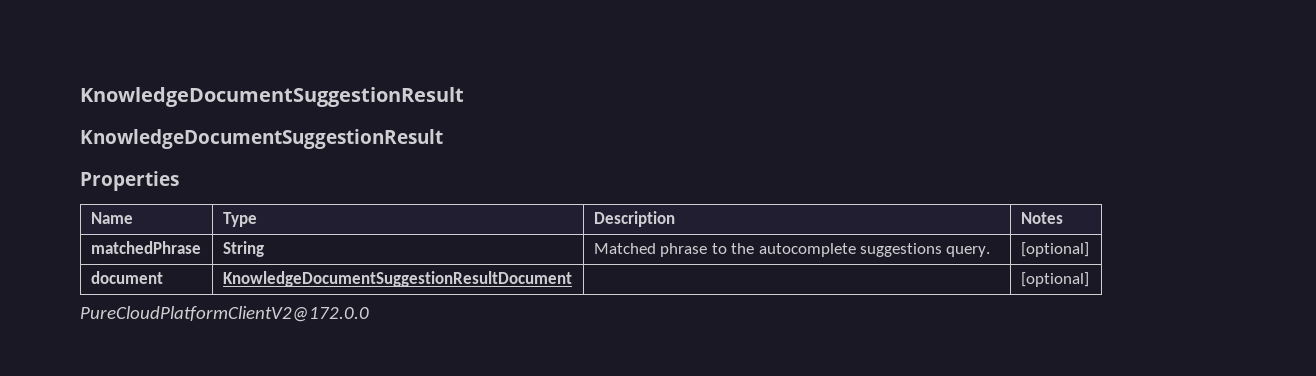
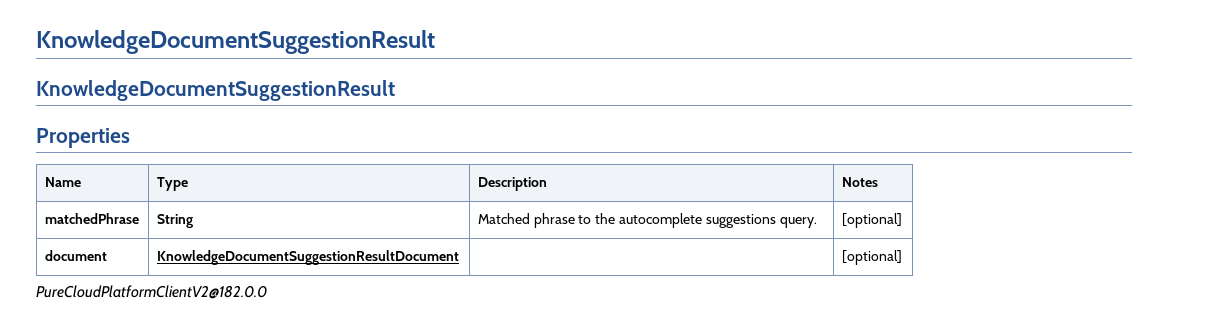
- PureCloudPlatformClientV2@172.0.0
+ PureCloudPlatformClientV2@182.0.0

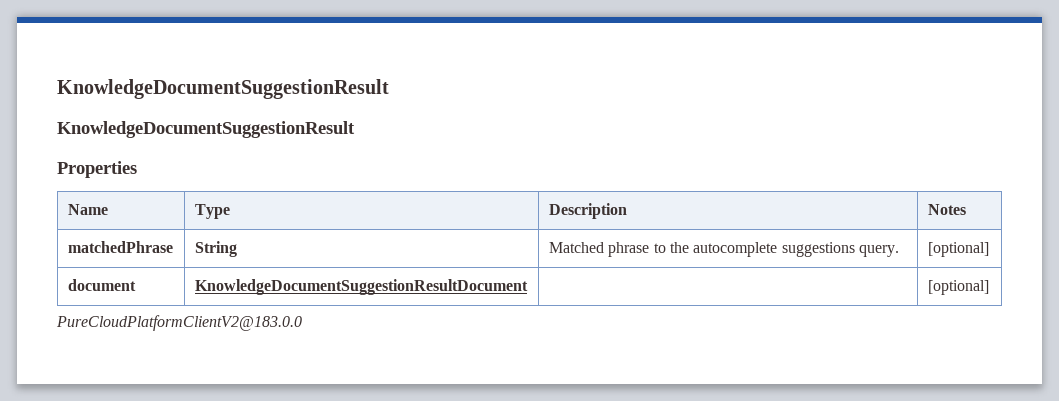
- PureCloudPlatformClientV2@182.0.0
+ PureCloudPlatformClientV2@183.0.0

